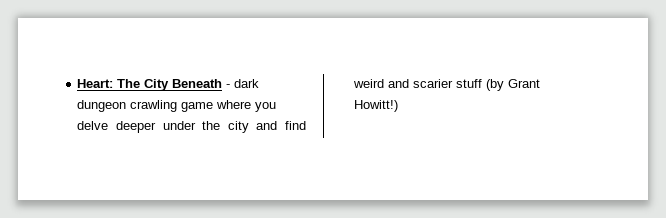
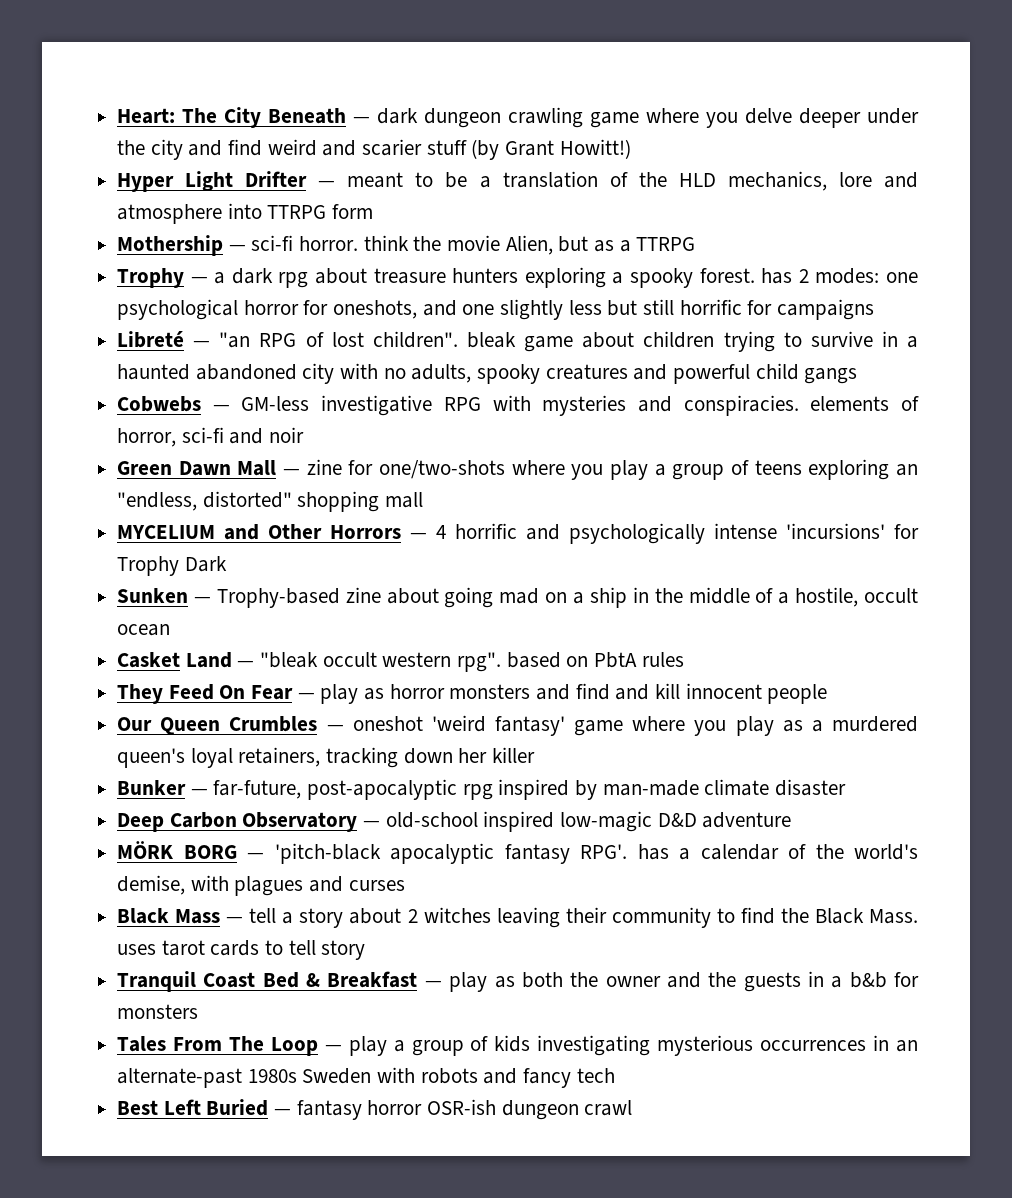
- Heart: The City Beneath - dark dungeon crawling game where you delve deeper under the city and find weird and scarier stuff (by Grant Howitt!)
+ Heart: The City Beneath — dark dungeon crawling game where you delve deeper under the city and find weird and scarier stuff (by Grant Howitt!)
+ Hyper Light Drifter — meant to be a translation of the HLD mechanics, lore and atmosphere into TTRPG form
+ Mothership — sci-fi horror. think the movie Alien, but as a TTRPG
+ Trophy — a dark rpg about treasure hunters exploring a spooky forest. has 2 modes: one psychological horror for oneshots, and one slightly less but still horrific for campaigns
+ Libreté — "an RPG of lost children". bleak game about children trying to survive in a haunted abandoned city with no adults, spooky creatures and powerful child gangs
+ Cobwebs — GM-less investigative RPG with mysteries and conspiracies. elements of horror, sci-fi and noir
+ Green Dawn Mall — zine for one/two-shots where you play a group of teens exploring an "endless, distorted" shopping mall
+ MYCELIUM and Other Horrors — 4 horrific and psychologically intense 'incursions' for Trophy Dark
+ Sunken — Trophy-based zine about going mad on a ship in the middle of a hostile, occult ocean
+ Casket Land — "bleak occult western rpg". based on PbtA rules
+ They Feed On Fear — play as horror monsters and find and kill innocent people
+ Our Queen Crumbles — oneshot 'weird fantasy' game where you play as a murdered queen's loyal retainers, tracking down her killer
+ Bunker — far-future, post-apocalyptic rpg inspired by man-made climate disaster
+ Deep Carbon Observatory — old-school inspired low-magic D&D adventure
+ MÖRK BORG — 'pitch-black apocalyptic fantasy RPG'. has a calendar of the world's demise, with plagues and curses
+ Black Mass — tell a story about 2 witches leaving their community to find the Black Mass. uses tarot cards to tell story
+ Tranquil Coast Bed & Breakfast — play as both the owner and the guests in a b&b for monsters
+ Tales From The Loop — play a group of kids investigating mysterious occurrences in an alternate-past 1980s Sweden with robots and fancy tech
+ Best Left Buried — fantasy horror OSR-ish dungeon crawl

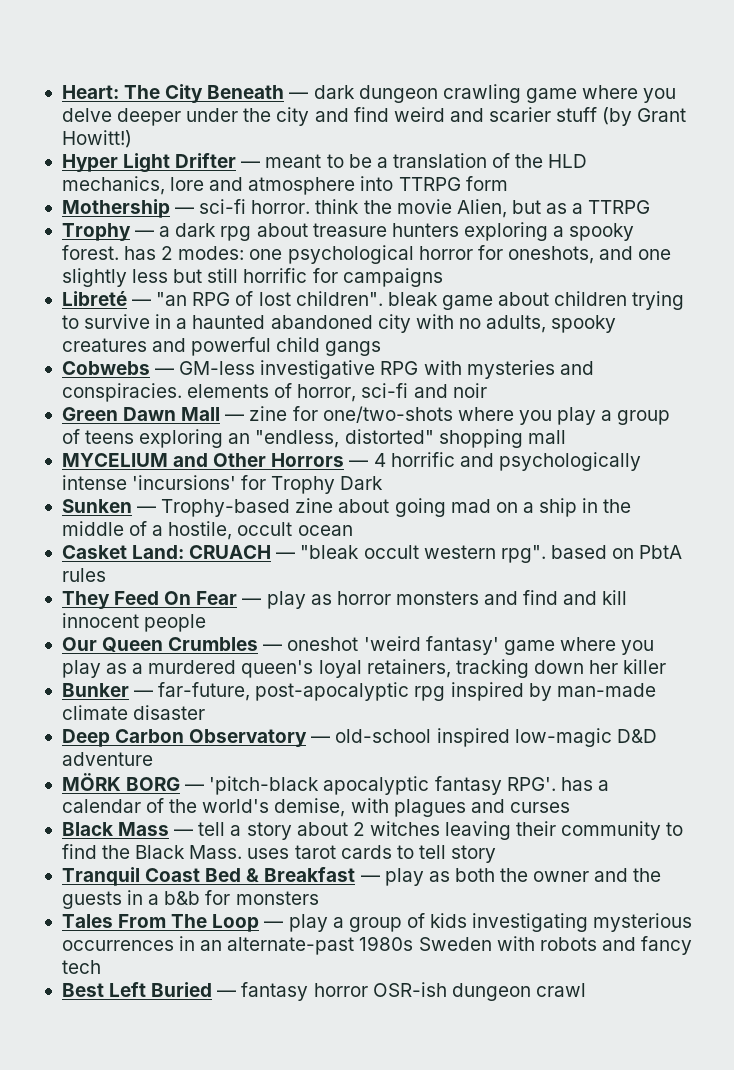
- Casket Land — "bleak occult western rpg". based on PbtA rules
+ Casket Land: CRUACH — "bleak occult western rpg". based on PbtA rules

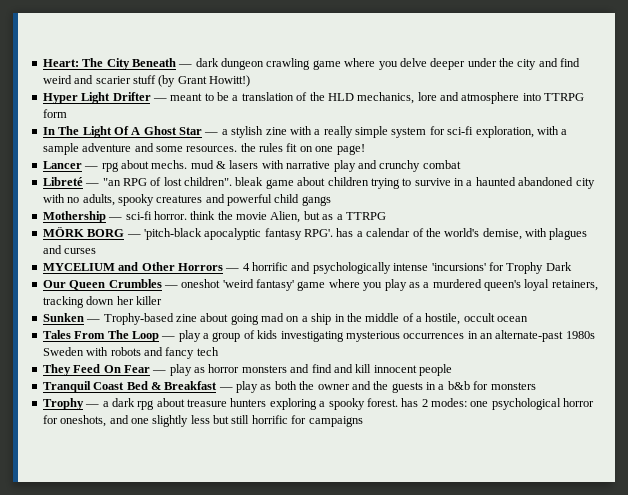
+ In The Light Of A Ghost Star — a stylish zine with a really simple system for sci-fi exploration, with a sample adventure and some resources. the rules fit on one page!
+ Lancer — rpg about mechs. mud & lasers with narrative play and crunchy combat
+ Libreté — "an RPG of lost children". bleak game about children trying to survive in a haunted abandoned city with no adults, spooky creatures and powerful child gangs
+ MÖRK BORG — 'pitch-black apocalyptic fantasy RPG'. has a calendar of the world's demise, with plagues and curses
+ MYCELIUM and Other Horrors — 4 horrific and psychologically intense 'incursions' for Trophy Dark
+ Our Queen Crumbles — oneshot 'weird fantasy' game where you play as a murdered queen's loyal retainers, tracking down her killer
+ Sunken — Trophy-based zine about going mad on a ship in the middle of a hostile, occult ocean
+ Tales From The Loop — play a group of kids investigating mysterious occurrences in an alternate-past 1980s Sweden with robots and fancy tech
+ They Feed On Fear — play as horror monsters and find and kill innocent people
+ Tranquil Coast Bed & Breakfast — play as both the owner and the guests in a b&b for monsters
- Libreté — "an RPG of lost children". bleak game about children trying to survive in a haunted abandoned city with no adults, spooky creatures and powerful child gangs
- Cobwebs — GM-less investigative RPG with mysteries and conspiracies. elements of horror, sci-fi and noir
- Green Dawn Mall — zine for one/two-shots where you play a group of teens exploring an "endless, distorted" shopping mall
- MYCELIUM and Other Horrors — 4 horrific and psychologically intense 'incursions' for Trophy Dark
- Sunken — Trophy-based zine about going mad on a ship in the middle of a hostile, occult ocean
- Casket Land: CRUACH — "bleak occult western rpg". based on PbtA rules
- They Feed On Fear — play as horror monsters and find and kill innocent people
- Our Queen Crumbles — oneshot 'weird fantasy' game where you play as a murdered queen's loyal retainers, tracking down her killer
- Bunker — far-future, post-apocalyptic rpg inspired by man-made climate disaster
- Deep Carbon Observatory — old-school inspired low-magic D&D adventure
- MÖRK BORG — 'pitch-black apocalyptic fantasy RPG'. has a calendar of the world's demise, with plagues and curses
- Black Mass — tell a story about 2 witches leaving their community to find the Black Mass. uses tarot cards to tell story
- Tranquil Coast Bed & Breakfast — play as both the owner and the guests in a b&b for monsters
- Tales From The Loop — play a group of kids investigating mysterious occurrences in an alternate-past 1980s Sweden with robots and fancy tech
- Best Left Buried — fantasy horror OSR-ish dungeon crawl

